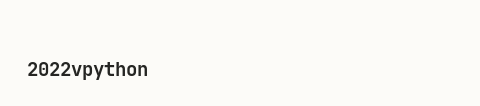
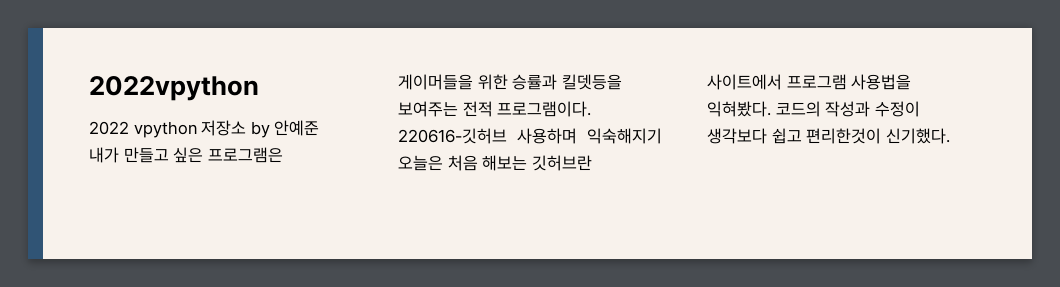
+ 2022 vpython 저장소 by 안예준 내가 만들고 싶은 프로그램은 게이머들을 위한 승률과 킬뎃등을 보여주는 전적 프로그램이다. 220616-깃허브 사용하며 익숙해지기 오늘은 처음 해보는 깃허브란 사이트에서 프로그램 사용법을 익혀봤다. 코드의 작성과 수정이 생각보다 쉽고 편리한것이 신기했다.

